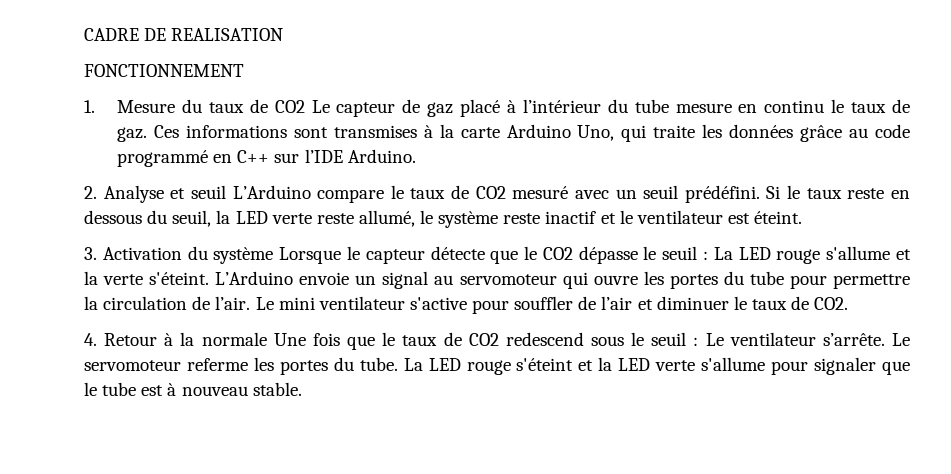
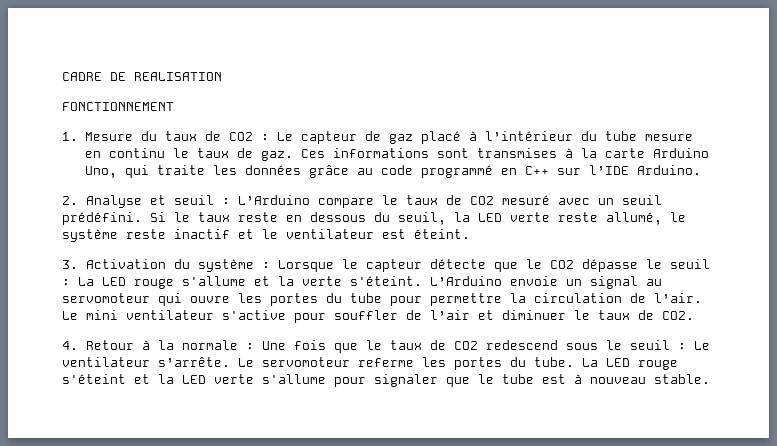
- 1. Mesure du taux de CO2 Le capteur de gaz placé à l’intérieur du tube mesure en continu le taux de gaz.
+ 1. Mesure du taux de CO2 : Le capteur de gaz placé à l’intérieur du tube mesure en continu le taux de gaz.
- 2. Analyse et seuil L’Arduino compare le taux de CO2 mesuré avec un seuil prédéfini.
+ 2. Analyse et seuil : L’Arduino compare le taux de CO2 mesuré avec un seuil prédéfini.
- 3. Activation du système Lorsque le capteur détecte que le CO2 dépasse le seuil : La LED rouge s'allume et la verte s'éteint.
+ 3. Activation du système : Lorsque le capteur détecte que le CO2 dépasse le seuil : La LED rouge s'allume et la verte s'éteint.
- 4. Retour à la normale Une fois que le taux de CO2 redescend sous le seuil : Le ventilateur s’arrête.
+ 4. Retour à la normale : Une fois que le taux de CO2 redescend sous le seuil : Le ventilateur s’arrête.

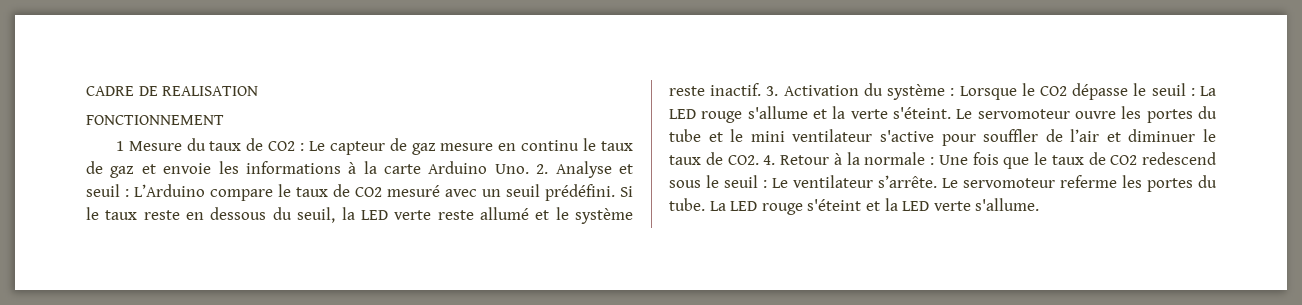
- 1. Mesure du taux de CO2 : Le capteur de gaz placé à l’intérieur du tube mesure en continu le taux de gaz. Ces informations sont transmises à la carte Arduino Uno, qui traite les données grâce au code programmé en C++ sur l’IDE Arduino.
- 2. Analyse et seuil : L’Arduino compare le taux de CO2 mesuré avec un seuil prédéfini.
+ 1 Mesure du taux de CO2 : Le capteur de gaz mesure en continu le taux de gaz et envoie les informations à la carte Arduino Uno. 2. Analyse et seuil : L’Arduino compare le taux de CO2 mesuré avec un seuil prédéfini.
- Si le taux reste en dessous du seuil, la LED verte reste allumé, le système reste inactif et le ventilateur est éteint.
- 3. Activation du système : Lorsque le capteur détecte que le CO2 dépasse le seuil : La LED rouge s'allume et la verte s'éteint.
+ Si le taux reste en dessous du seuil, la LED verte reste allumé et le système reste inactif. 3. Activation du système : Lorsque le CO2 dépasse le seuil : La LED rouge s'allume et la verte s'éteint.
- L’Arduino envoie un signal au servomoteur qui ouvre les portes du tube pour permettre la circulation de l’air. Le mini ventilateur s'active pour souffler de l’air et diminuer le taux de CO2.
- 4. Retour à la normale : Une fois que le taux de CO2 redescend sous le seuil : Le ventilateur s’arrête.
+ Le servomoteur ouvre les portes du tube et le mini ventilateur s'active pour souffler de l’air et diminuer le taux de CO2. 4. Retour à la normale : Une fois que le taux de CO2 redescend sous le seuil : Le ventilateur s’arrête.
- La LED rouge s'éteint et la LED verte s'allume pour signaler que le tube est à nouveau stable.
+ La LED rouge s'éteint et la LED verte s'allume.

